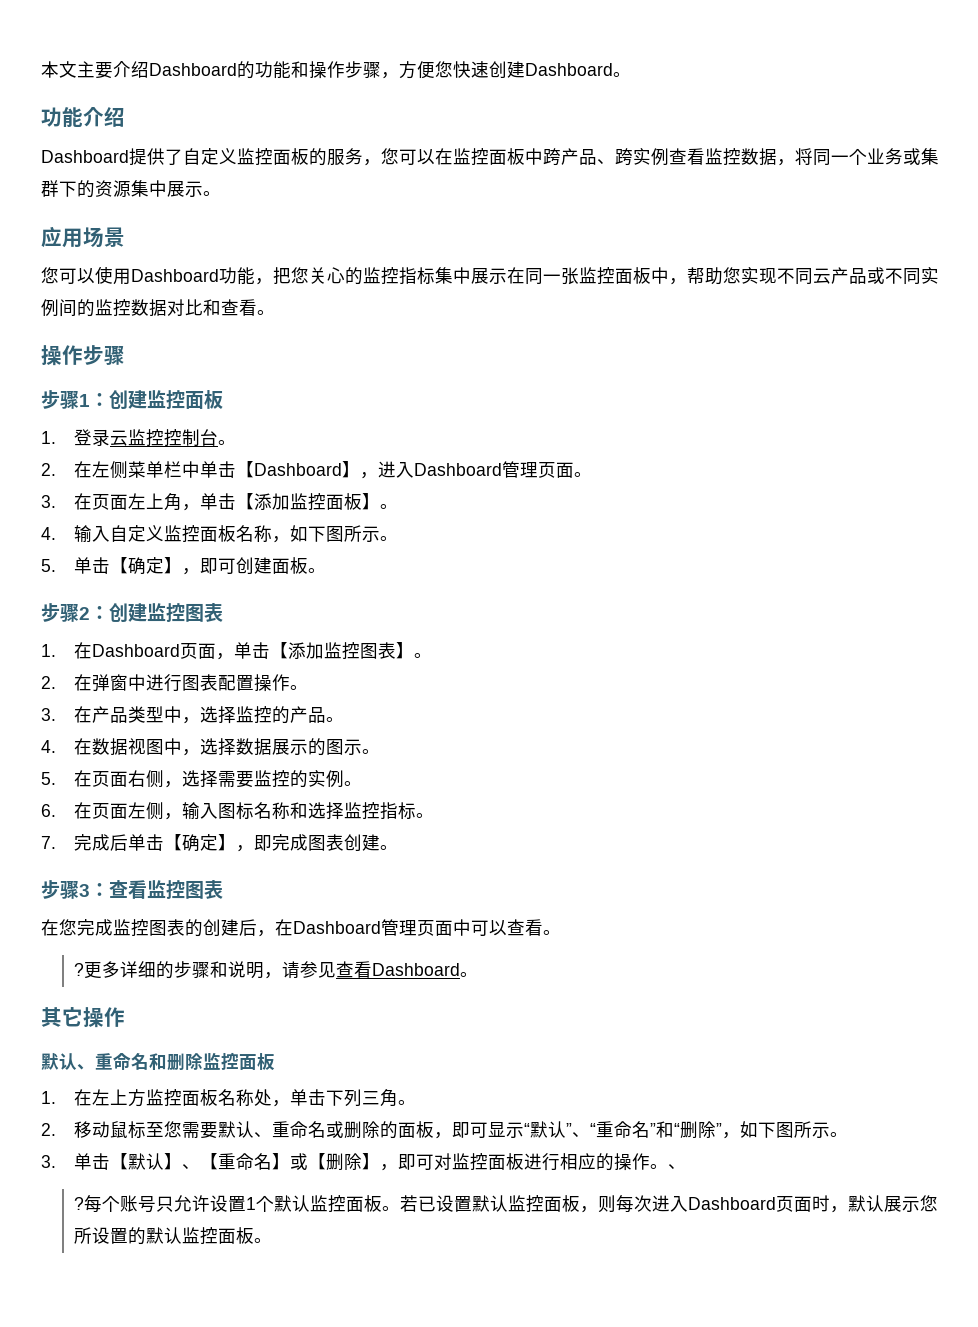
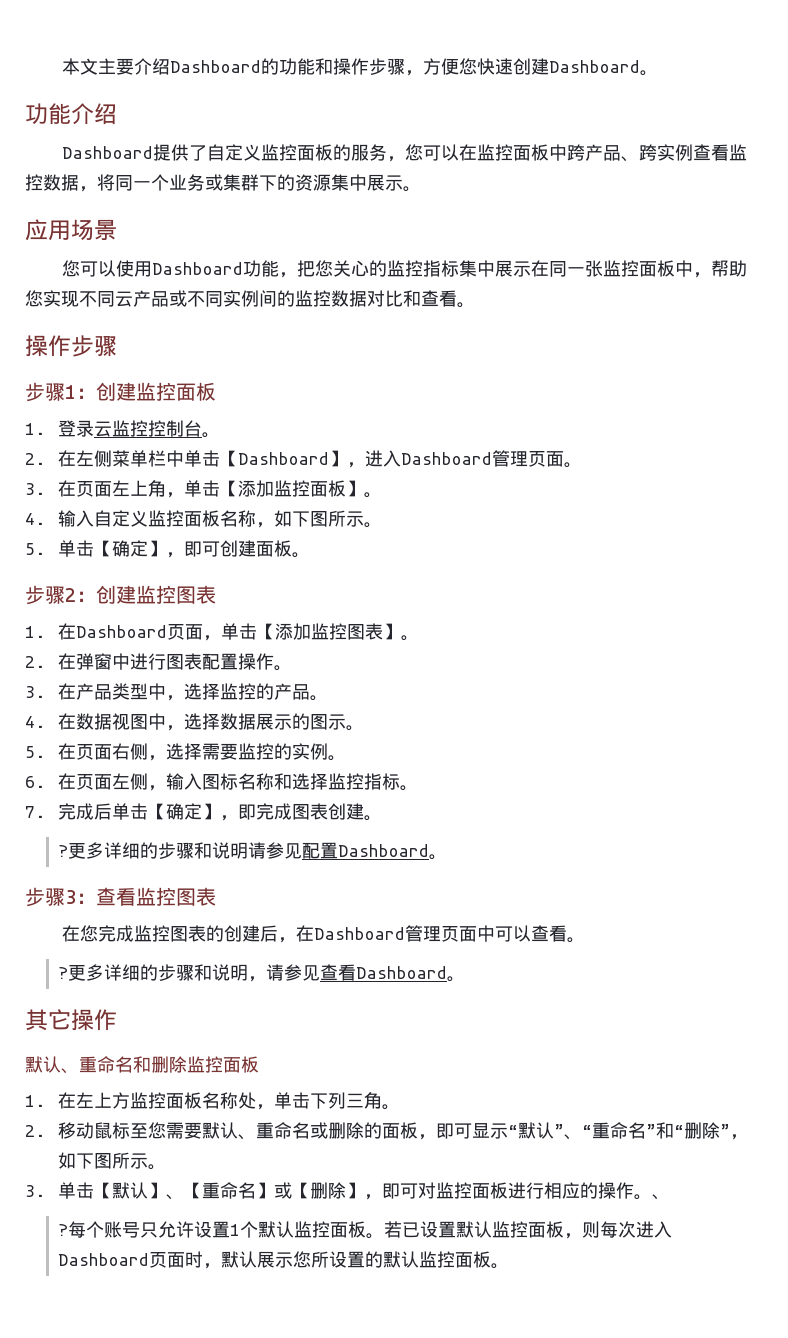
+ ?更多详细的步骤和说明请参见配置Dashboard。

